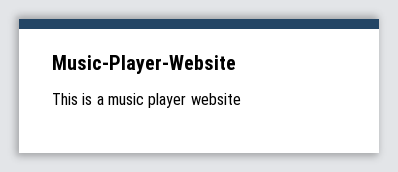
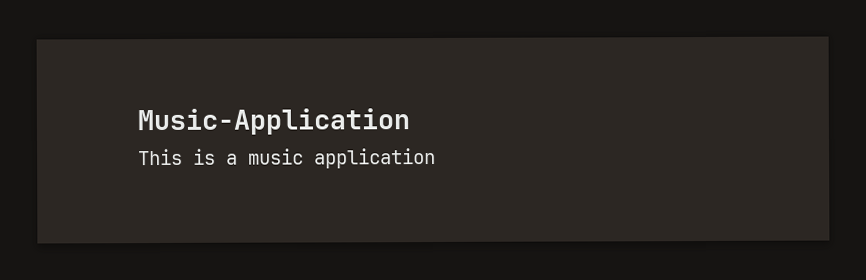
- Music-Player-Website
+ Music-Application
- This is a music player website
+ This is a music application

